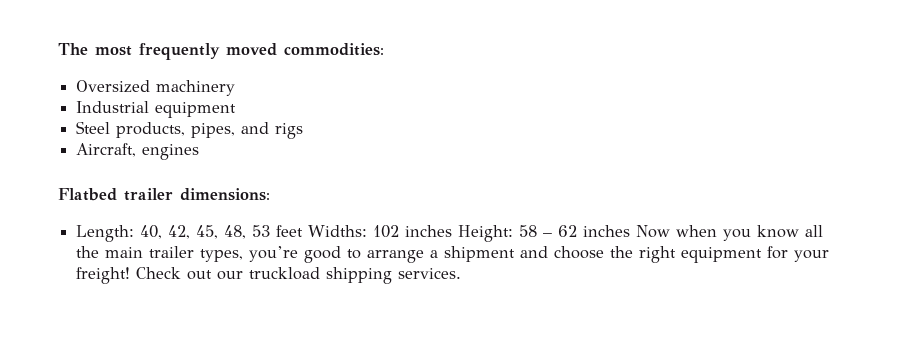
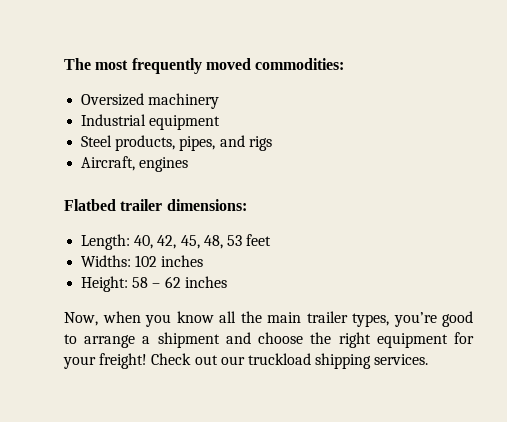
- Length: 40, 42, 45, 48, 53 feet Widths: 102 inches Height: 58 – 62 inches Now when you know all the main trailer types, you’re good to arrange a shipment and choose the right equipment for your freight!
+ Length: 40, 42, 45, 48, 53 feet
+ Widths: 102 inches
+ Height: 58 – 62 inches
+ Now, when you know all the main trailer types, you’re good to arrange a shipment and choose the right equipment for your freight!

